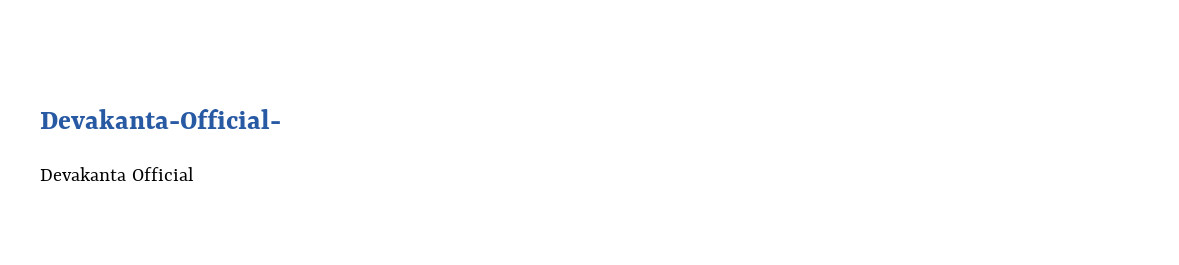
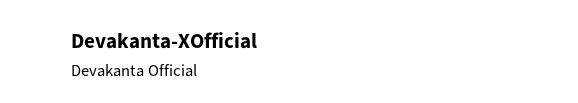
- Devakanta-Official-
+ Devakanta-XOfficial

